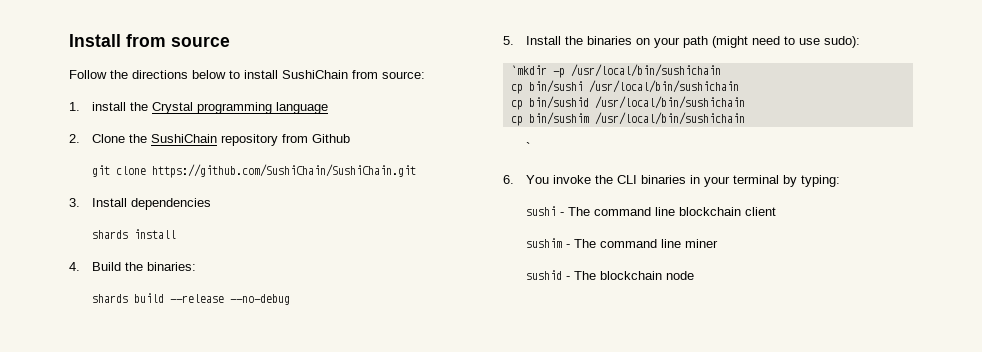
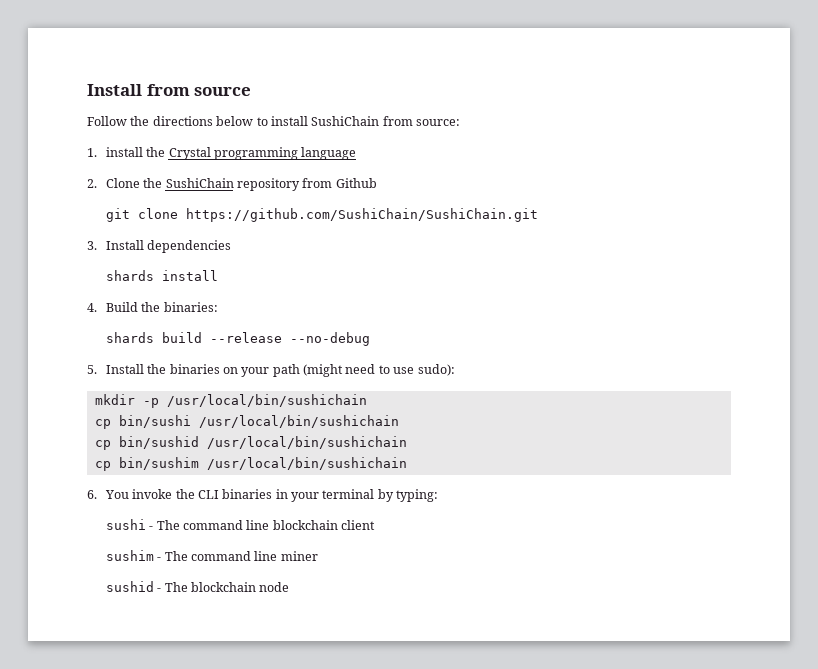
- `mkdir -p /usr/local/bin/sushichain
+ mkdir -p /usr/local/bin/sushichain
- `

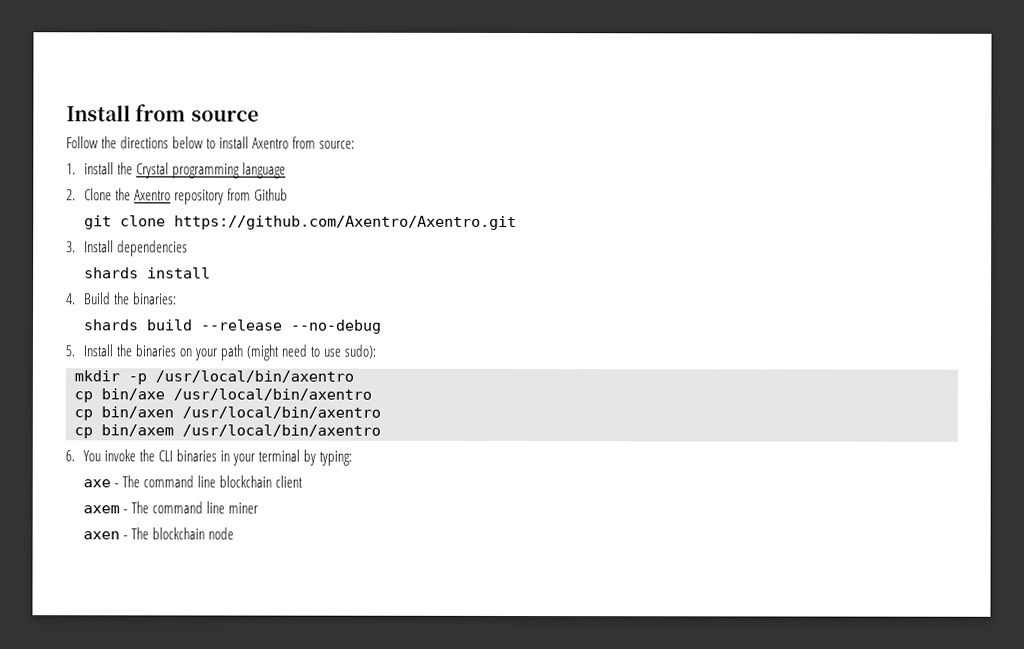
- Follow the directions below to install SushiChain from source:
+ Follow the directions below to install Axentro from source:
- 2. Clone the SushiChain repository from Github
+ 2. Clone the Axentro repository from Github
- git clone https://github.com/SushiChain/SushiChain.git
+ git clone https://github.com/Axentro/Axentro.git
- mkdir -p /usr/local/bin/sushichain
- cp bin/sushi /usr/local/bin/sushichain
- cp bin/sushid /usr/local/bin/sushichain
- cp bin/sushim /usr/local/bin/sushichain
+ mkdir -p /usr/local/bin/axentro
+ cp bin/axe /usr/local/bin/axentro
+ cp bin/axen /usr/local/bin/axentro
+ cp bin/axem /usr/local/bin/axentro
- sushi - The command line blockchain client
+ axe - The command line blockchain client
- sushim - The command line miner
+ axem - The command line miner
- sushid - The blockchain node
+ axen - The blockchain node

